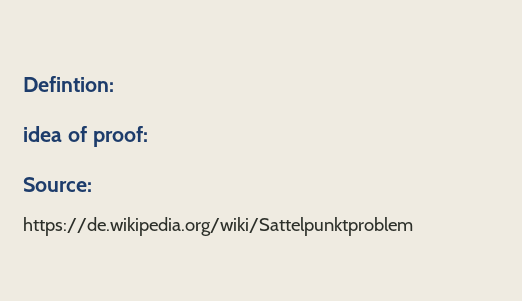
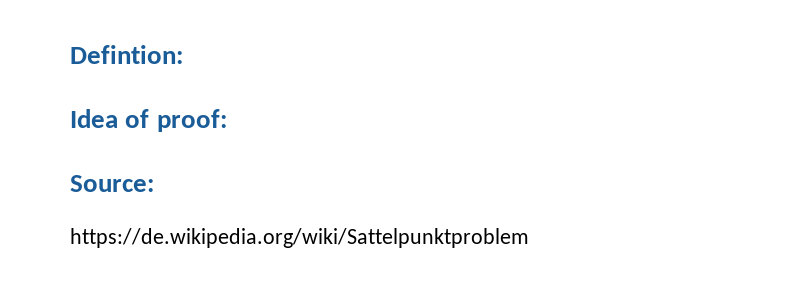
- idea of proof:
+ Idea of proof:

